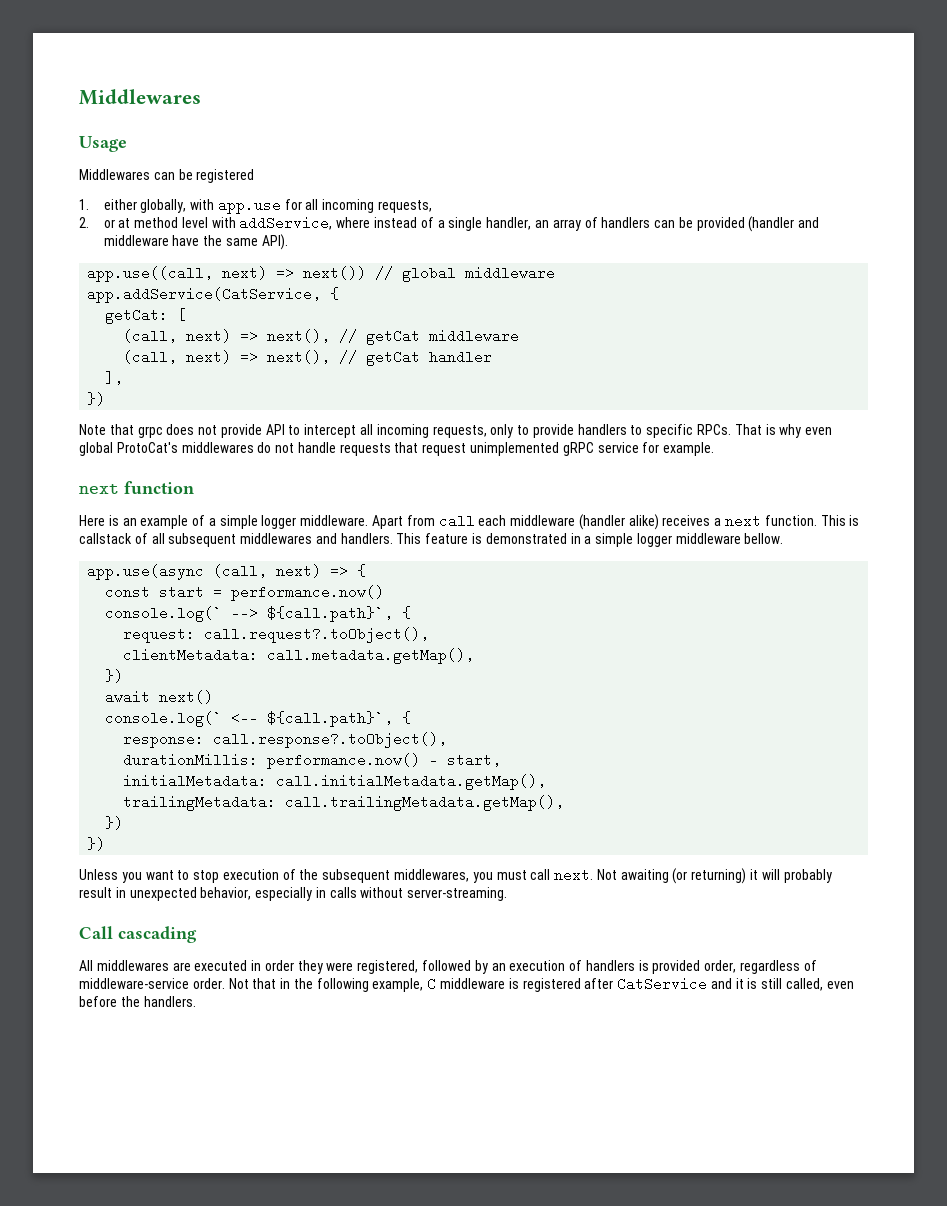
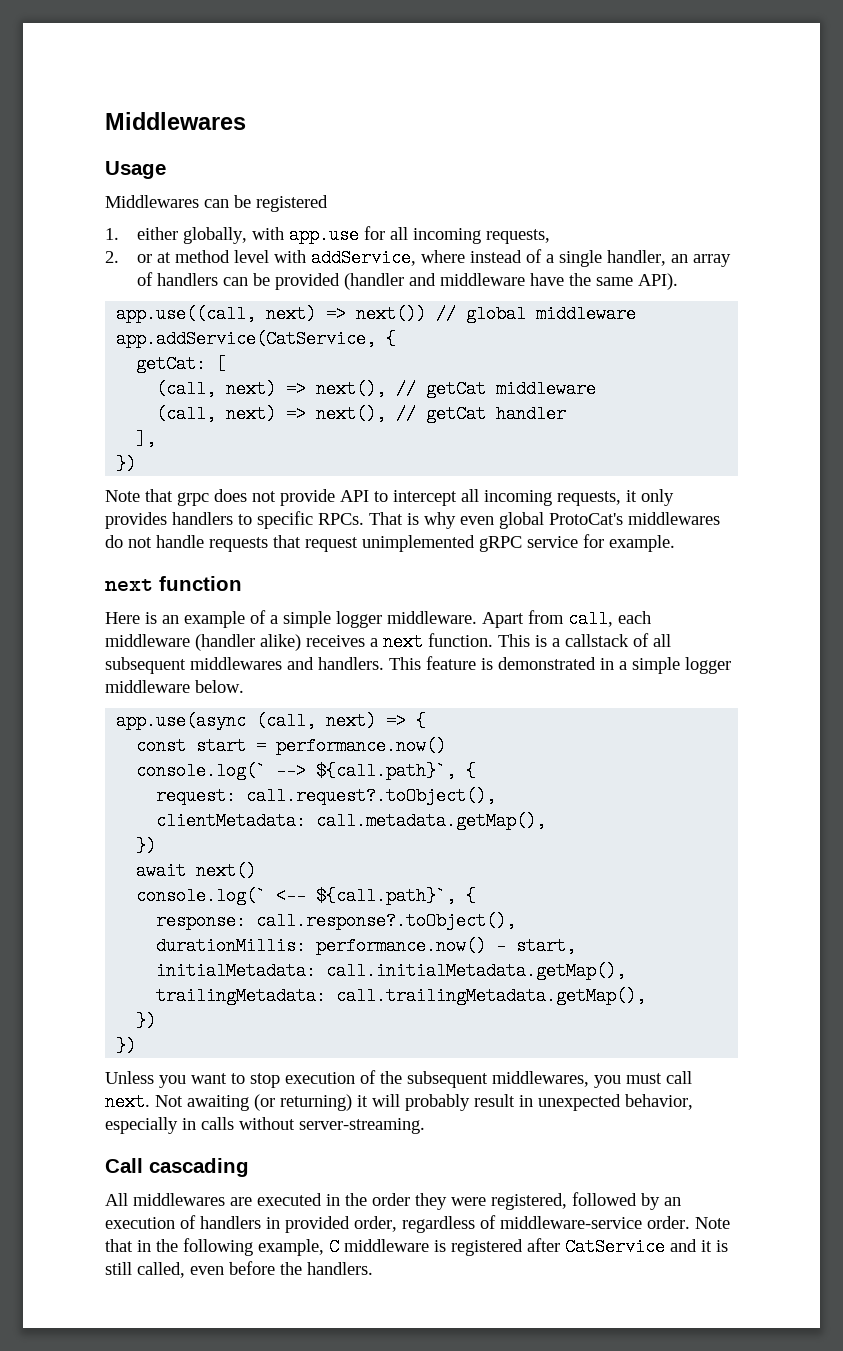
- Note that grpc does not provide API to intercept all incoming requests, only to provide handlers to specific RPCs.
+ Note that grpc does not provide API to intercept all incoming requests, it only provides handlers to specific RPCs.
- Apart from call each middleware (handler alike) receives a next function.
+ Apart from call, each middleware (handler alike) receives a next function.
- This is callstack of all subsequent middlewares and handlers.
+ This is a callstack of all subsequent middlewares and handlers.
- This feature is demonstrated in a simple logger middleware bellow.
+ This feature is demonstrated in a simple logger middleware below.
- All middlewares are executed in order they were registered, followed by an execution of handlers is provided order, regardless of middleware-service order.
+ All middlewares are executed in the order they were registered, followed by an execution of handlers in provided order, regardless of middleware-service order.
- Not that in the following example, C middleware is registered after CatService and it is still called, even before the handlers.
+ Note that in the following example, C middleware is registered after CatService and it is still called, even before the handlers.

